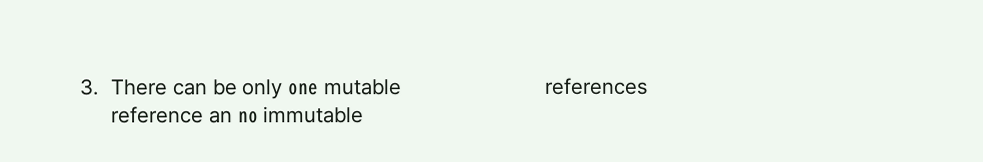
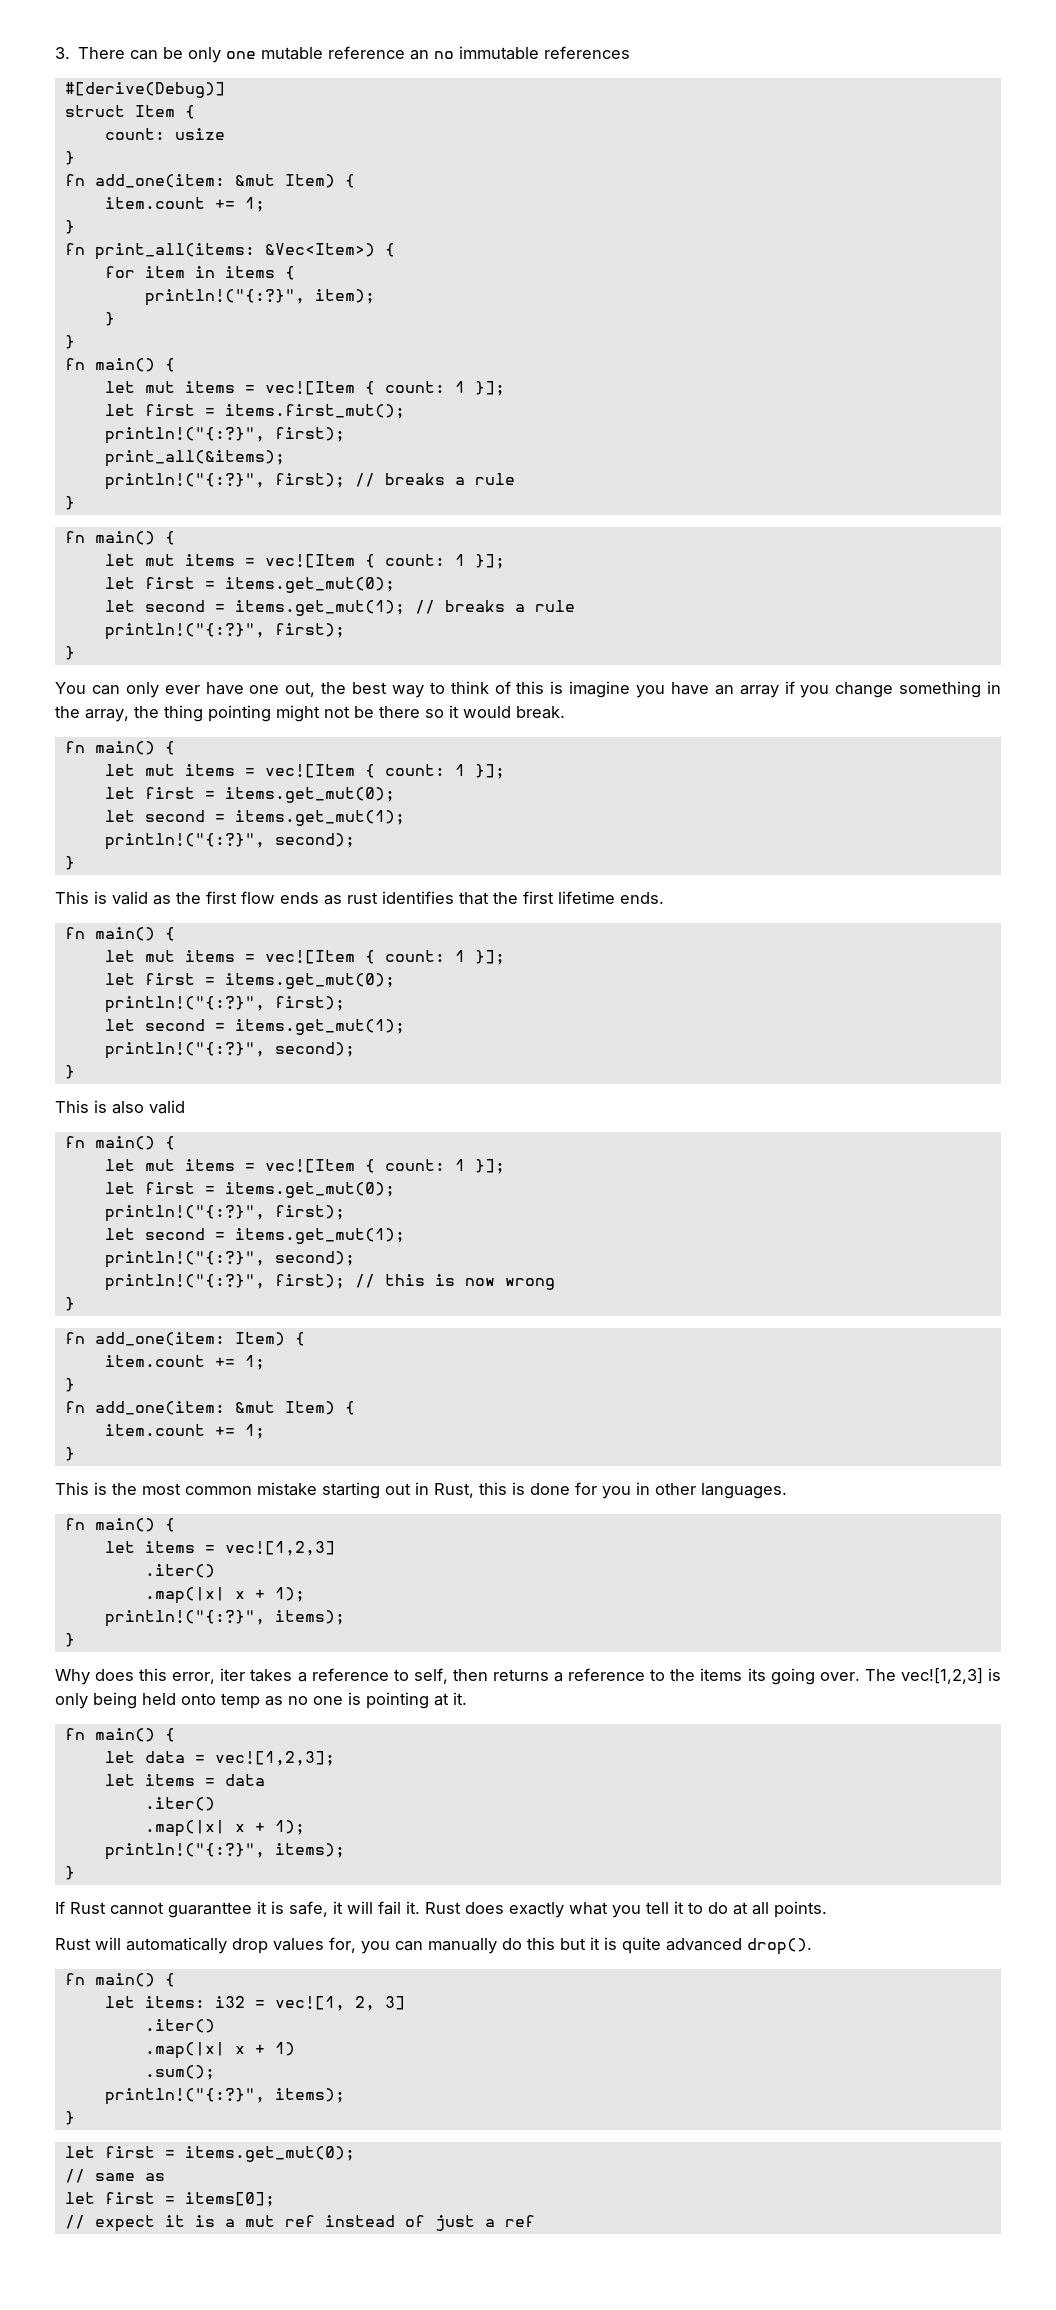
+ #[derive(Debug)]
+ struct Item {
+ count: usize
+ }
+ fn add_one(item: &mut Item) {
+ item.count += 1;
+ }
+ fn print_all(items: &Vec<Item>) {
+ for item in items {
+ println!("{:?}", item);
+ }
+ }
+ fn main() {
+ let mut items = vec![Item { count: 1 }];
+ let first = items.first_mut();
+ println!("{:?}", first);
+ print_all(&items);
+ println!("{:?}", first); // breaks a rule
+ }
+ fn main() {
+ let mut items = vec![Item { count: 1 }];
+ let first = items.get_mut(0);
+ let second = items.get_mut(1); // breaks a rule
+ println!("{:?}", first);
+ }
+ You can only ever have one out, the best way to think of this is imagine you have an array if you change something in the array, the thing pointing might not be there so it would break.
+ fn main() {
+ let mut items = vec![Item { count: 1 }];
+ let first = items.get_mut(0);
+ let second = items.get_mut(1);
+ println!("{:?}", second);
+ }
+ This is valid as the first flow ends as rust identifies that the first lifetime ends.
+ fn main() {
+ let mut items = vec![Item { count: 1 }];
+ let first = items.get_mut(0);
+ println!("{:?}", first);
+ let second = items.get_mut(1);
+ println!("{:?}", second);
+ }
+ This is also valid
+ fn main() {
+ let mut items = vec![Item { count: 1 }];
+ let first = items.get_mut(0);
+ println!("{:?}", first);
+ let second = items.get_mut(1);
+ println!("{:?}", second);
+ println!("{:?}", first); // this is now wrong
+ }
+ fn add_one(item: Item) {
+ item.count += 1;
+ }
+ fn add_one(item: &mut Item) {
+ item.count += 1;
+ }
+ This is the most common mistake starting out in Rust, this is done for you in other languages.
+ fn main() {
+ let items = vec![1,2,3]
+ .iter()
+ .map(|x| x + 1);
+ println!("{:?}", items);
+ }
+ Why does this error, iter takes a reference to self, then returns a reference to the items its going over. The vec![1,2,3] is only being held onto temp as no one is pointing at it.
+ fn main() {
+ let data = vec![1,2,3];
+ let items = data
+ .iter()
+ .map(|x| x + 1);
+ println!("{:?}", items);
+ }
+ If Rust cannot guaranttee it is safe, it will fail it. Rust does exactly what you tell it to do at all points.
+ Rust will automatically drop values for, you can manually do this but it is quite advanced drop().
+ fn main() {
+ let items: i32 = vec![1, 2, 3]
+ .iter()
+ .map(|x| x + 1)
+ .sum();
+ println!("{:?}", items);
+ }
+ let first = items.get_mut(0);
+ // same as
+ let first = items[0];
+ // expect it is a mut ref instead of just a ref

